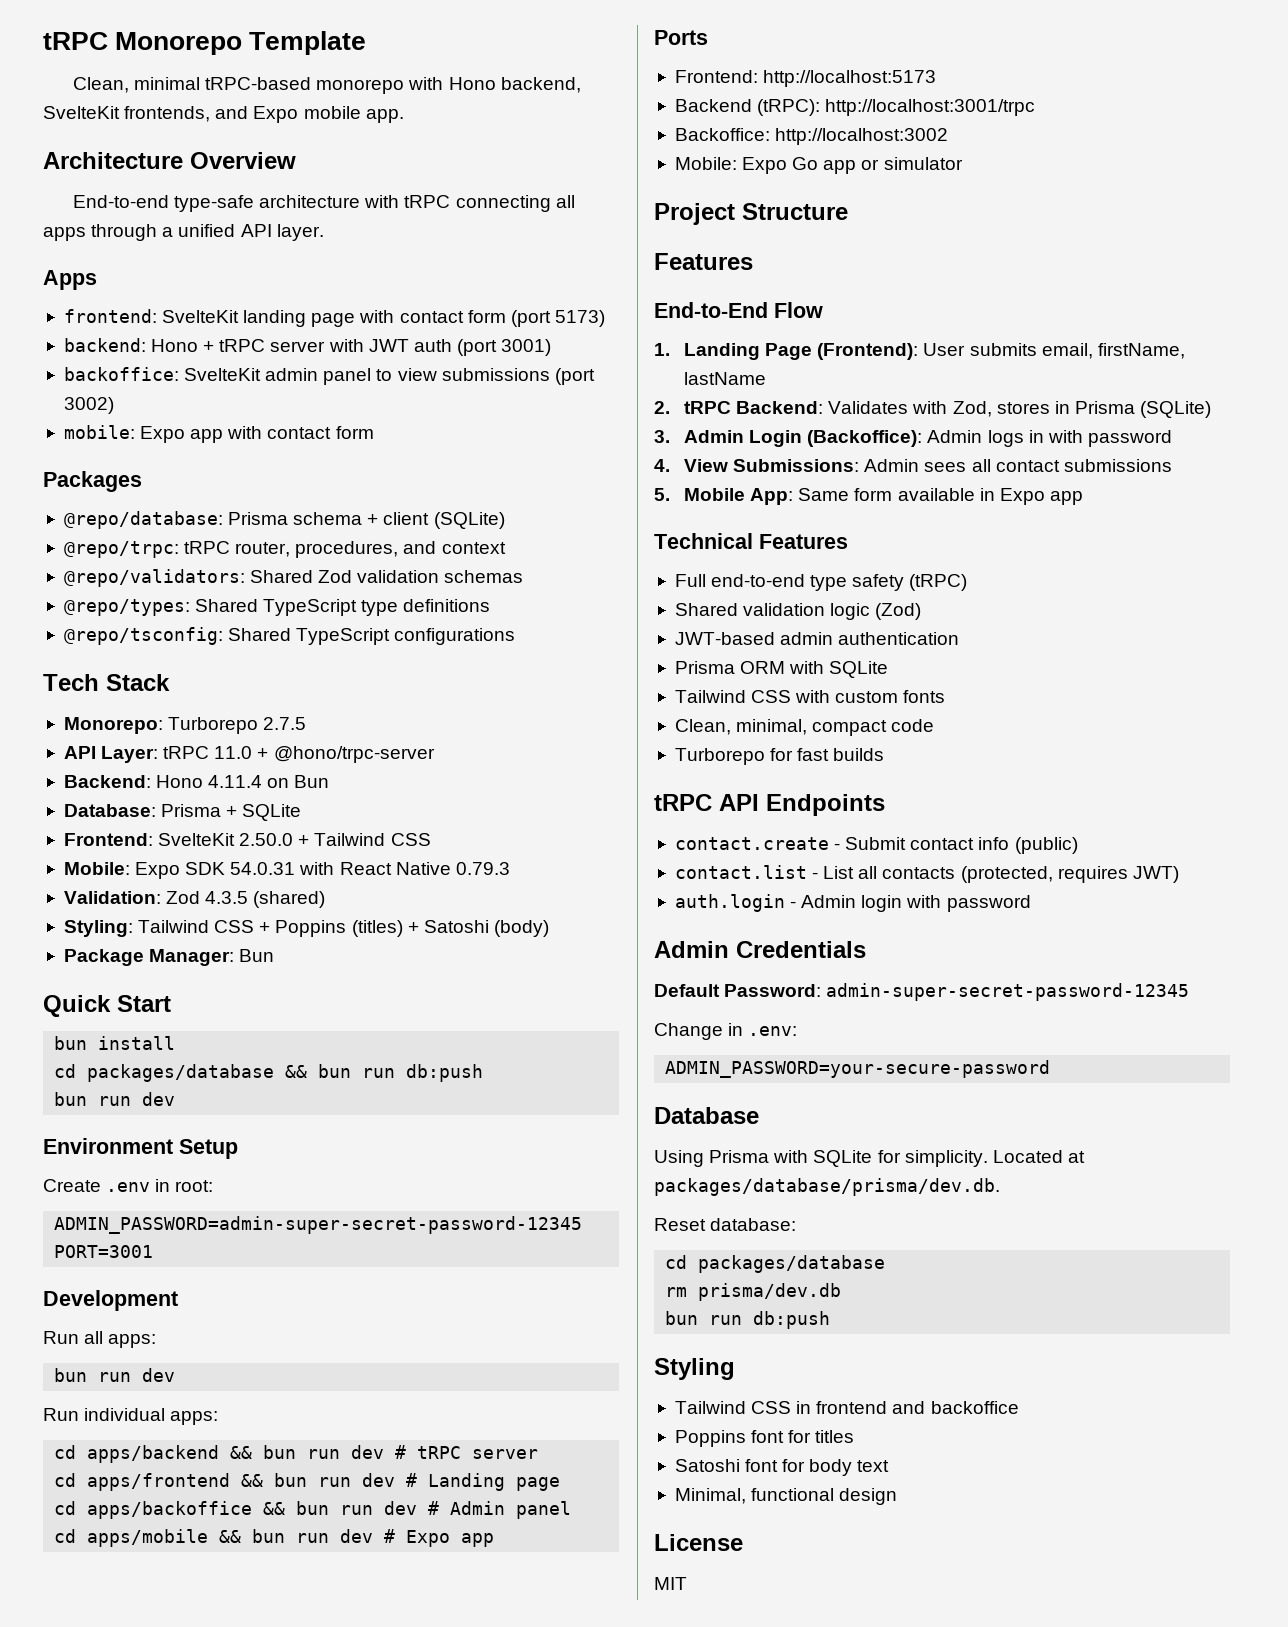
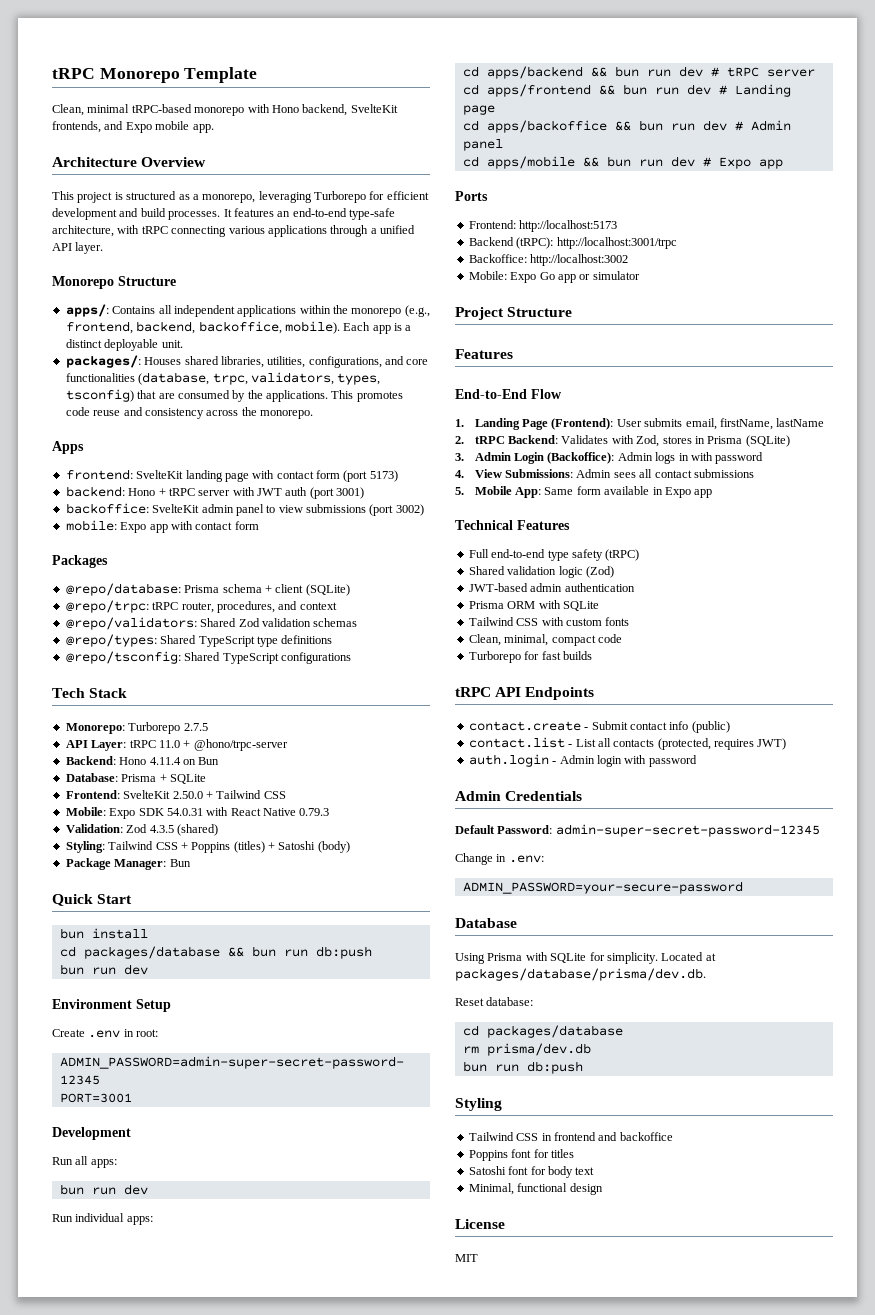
- End-to-end type-safe architecture with tRPC connecting all apps through a unified API layer.
+ This project is structured as a monorepo, leveraging Turborepo for efficient development and build processes. It features an end-to-end type-safe architecture, with tRPC connecting various applications through a unified API layer.
+ Monorepo Structure
+ apps/: Contains all independent applications within the monorepo (e.g., frontend, backend, backoffice, mobile). Each app is a distinct deployable unit.
+ packages/: Houses shared libraries, utilities, configurations, and core functionalities (database, trpc, validators, types, tsconfig) that are consumed by the applications. This promotes code reuse and consistency across the monorepo.

